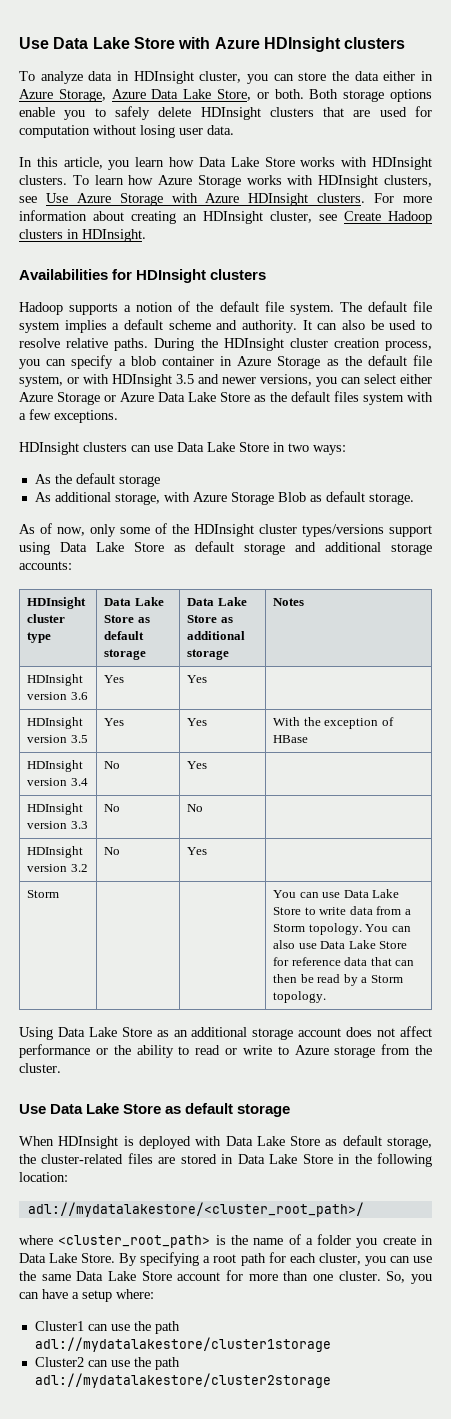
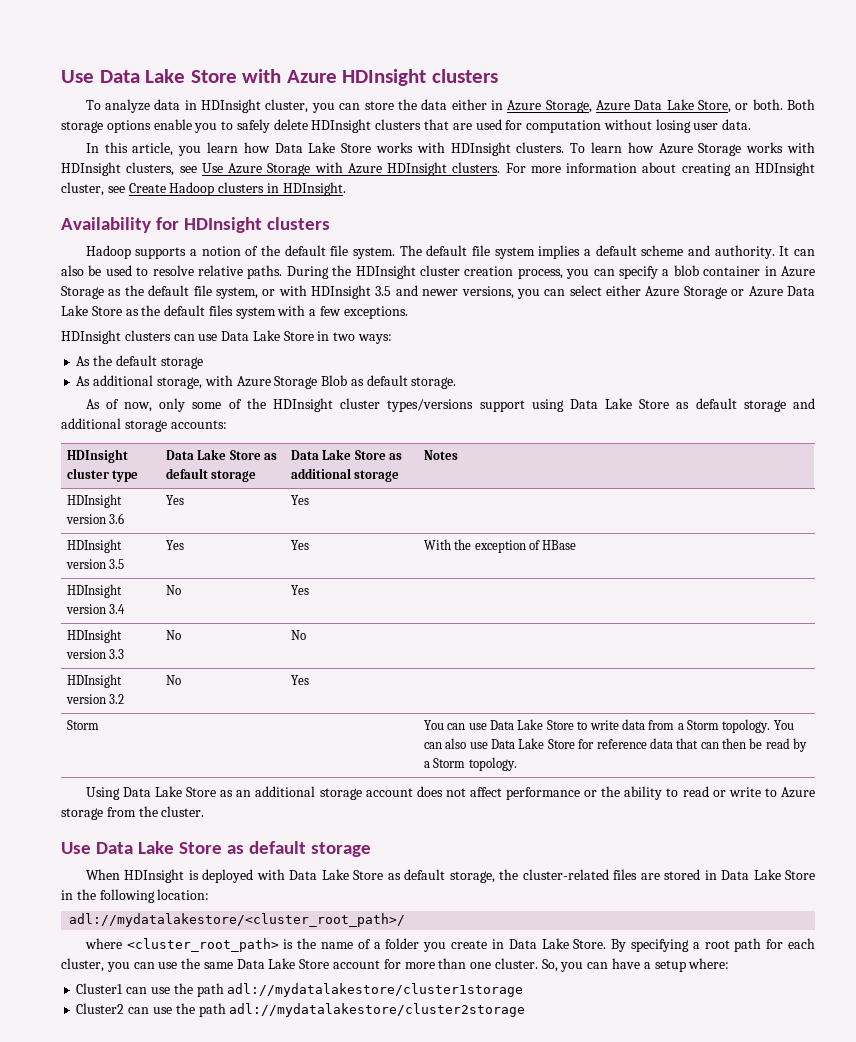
- Availabilities for HDInsight clusters
+ Availability for HDInsight clusters

